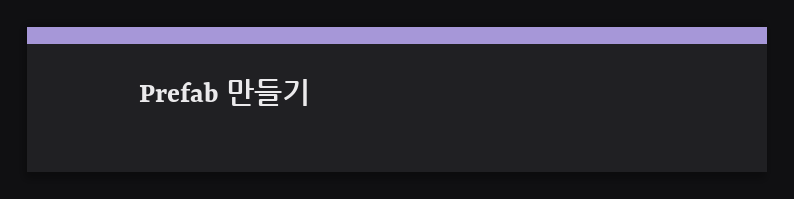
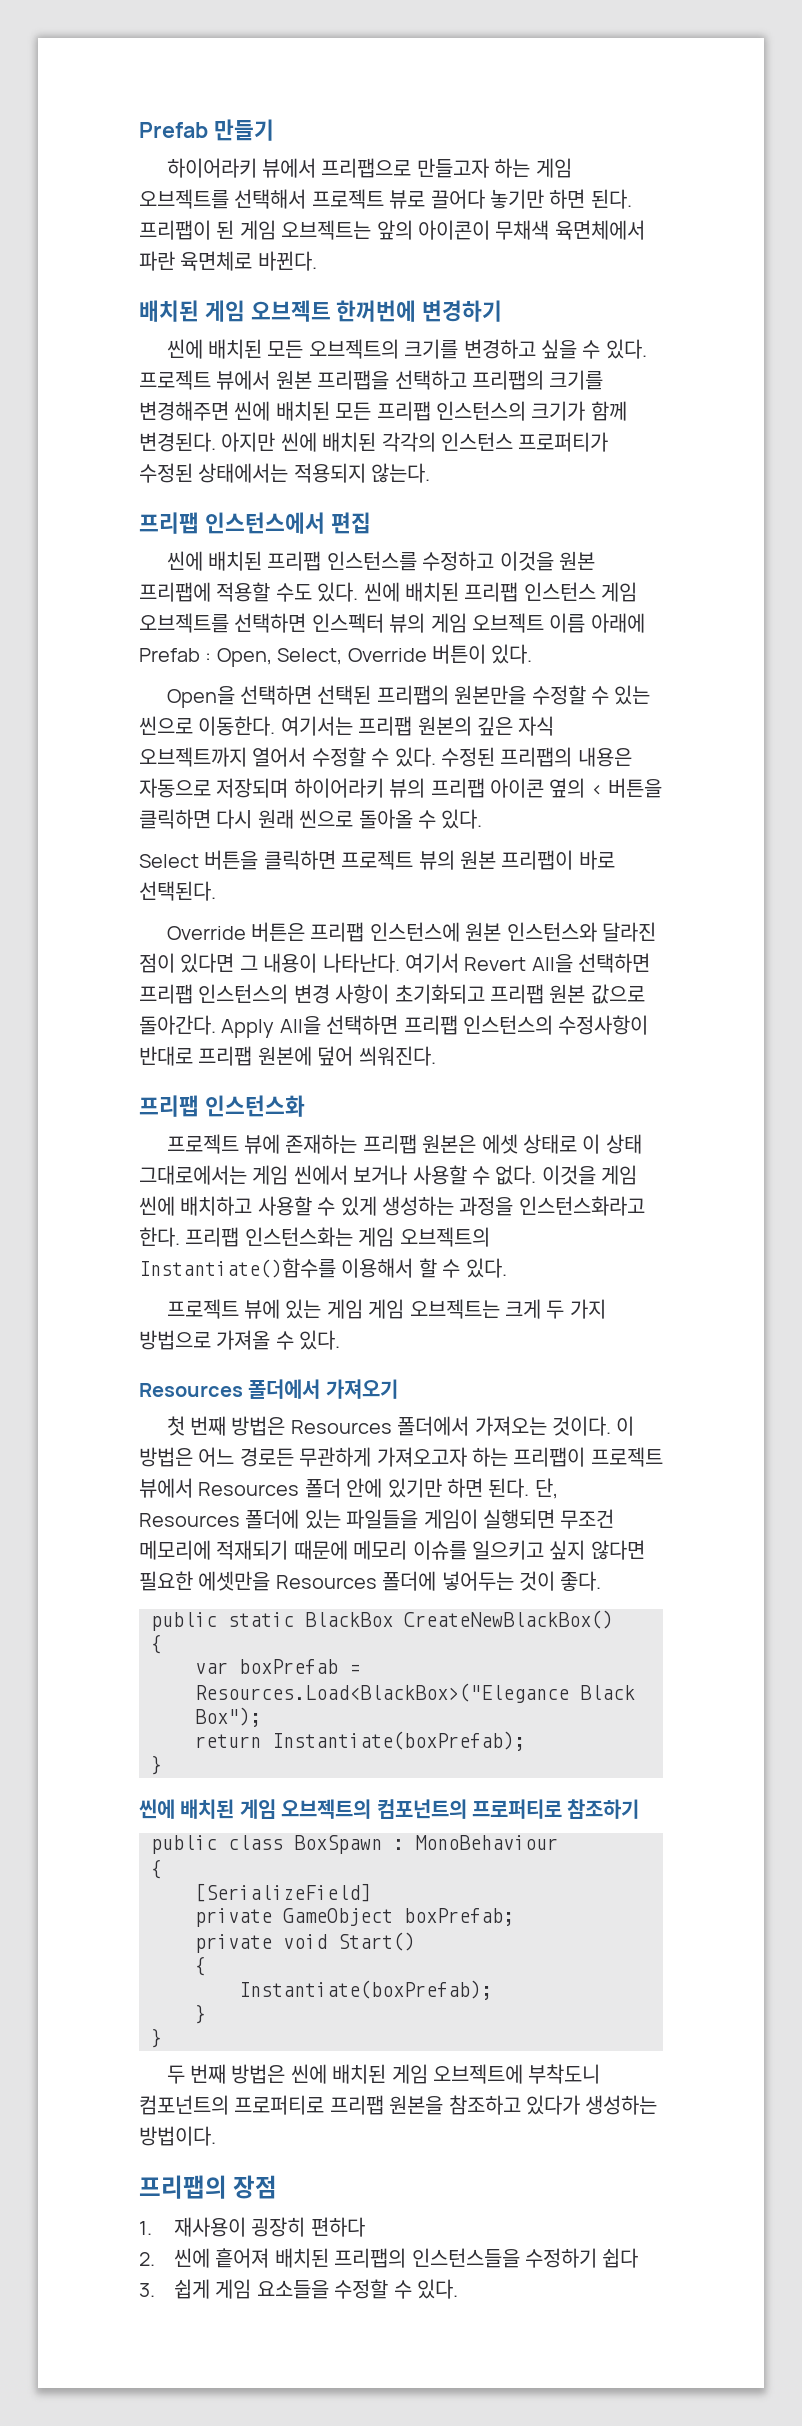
+ 하이어라키 뷰에서 프리팹으로 만들고자 하는 게임 오브젝트를 선택해서 프로젝트 뷰로 끌어다 놓기만 하면 된다. 프리팹이 된 게임 오브젝트는 앞의 아이콘이 무채색 육면체에서 파란 육면체로 바뀐다.
+ 배치된 게임 오브젝트 한꺼번에 변경하기
+ 씬에 배치된 모든 오브젝트의 크기를 변경하고 싶을 수 있다. 프로젝트 뷰에서 원본 프리팹을 선택하고 프리팹의 크기를 변경해주면 씬에 배치된 모든 프리팹 인스턴스의 크기가 함께 변경된다. 아지만 씬에 배치된 각각의 인스턴스 프로퍼티가 수정된 상태에서는 적용되지 않는다.
+ 프리팹 인스턴스에서 편집
+ 씬에 배치된 프리팹 인스턴스를 수정하고 이것을 원본 프리팹에 적용할 수도 있다. 씬에 배치된 프리팹 인스턴스 게임 오브젝트를 선택하면 인스펙터 뷰의 게임 오브젝트 이름 아래에 Prefab : Open, Select, Override 버튼이 있다.
+ Open을 선택하면 선택된 프리팹의 원본만을 수정할 수 있는 씬으로 이동한다. 여기서는 프리팹 원본의 깊은 자식 오브젝트까지 열어서 수정할 수 있다. 수정된 프리팹의 내용은 자동으로 저장되며 하이어라키 뷰의 프리팹 아이콘 옆의 < 버튼을 클릭하면 다시 원래 씬으로 돌아올 수 있다.
+ Select 버튼을 클릭하면 프로젝트 뷰의 원본 프리팹이 바로 선택된다.
+ Override 버튼은 프리팹 인스턴스에 원본 인스턴스와 달라진 점이 있다면 그 내용이 나타난다. 여기서 Revert All을 선택하면 프리팹 인스턴스의 변경 사항이 초기화되고 프리팹 원본 값으로 돌아간다. Apply All을 선택하면 프리팹 인스턴스의 수정사항이 반대로 프리팹 원본에 덮어 씌워진다.
+ 프리팹 인스턴스화
+ 프로젝트 뷰에 존재하는 프리팹 원본은 에셋 상태로 이 상태 그대로에서는 게임 씬에서 보거나 사용할 수 없다. 이것을 게임 씬에 배치하고 사용할 수 있게 생성하는 과정을 인스턴스화라고 한다. 프리팹 인스턴스화는 게임 오브젝트의 Instantiate()함수를 이용해서 할 수 있다.
+ 프로젝트 뷰에 있는 게임 게임 오브젝트는 크게 두 가지 방법으로 가져올 수 있다.
+ Resources 폴더에서 가져오기
+ 첫 번째 방법은 Resources 폴더에서 가져오는 것이다. 이 방법은 어느 경로든 무관하게 가져오고자 하는 프리팹이 프로젝트 뷰에서 Resources 폴더 안에 있기만 하면 된다. 단, Resources 폴더에 있는 파일들을 게임이 실행되면 무조건 메모리에 적재되기 때문에 메모리 이슈를 일으키고 싶지 않다면 필요한 에셋만을 Resources 폴더에 넣어두는 것이 좋다.
+ public static BlackBox CreateNewBlackBox()
+ {
+ var boxPrefab = Resources.Load<BlackBox>("Elegance Black Box");
+ return Instantiate(boxPrefab);
+ }
+ 씬에 배치된 게임 오브젝트의 컴포넌트의 프로퍼티로 참조하기
+ public class BoxSpawn : MonoBehaviour
+ {
+ [SerializeField]
+ private GameObject boxPrefab;
+ private void Start()
+ {
+ Instantiate(boxPrefab);
+ }
+ }
+ 두 번째 방법은 씬에 배치된 게임 오브젝트에 부착도니 컴포넌트의 프로퍼티로 프리팹 원본을 참조하고 있다가 생성하는 방법이다.
+ 프리팹의 장점
+ 1. 재사용이 굉장히 편하다
+ 2. 씬에 흩어져 배치된 프리팹의 인스턴스들을 수정하기 쉽다
+ 3. 쉽게 게임 요소들을 수정할 수 있다.

